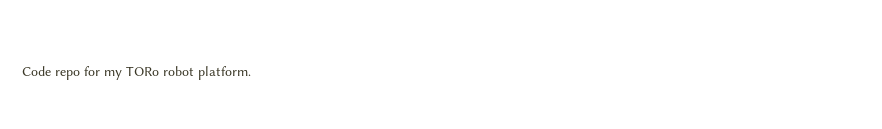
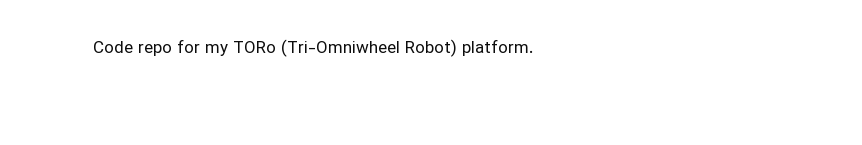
- Code repo for my TORo robot platform.
+ Code repo for my TORo (Tri-Omniwheel Robot) platform.

